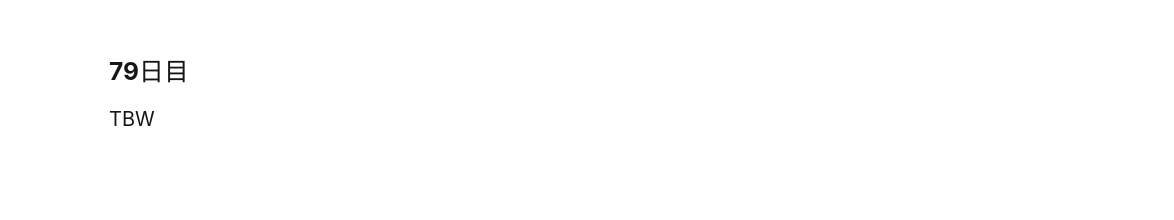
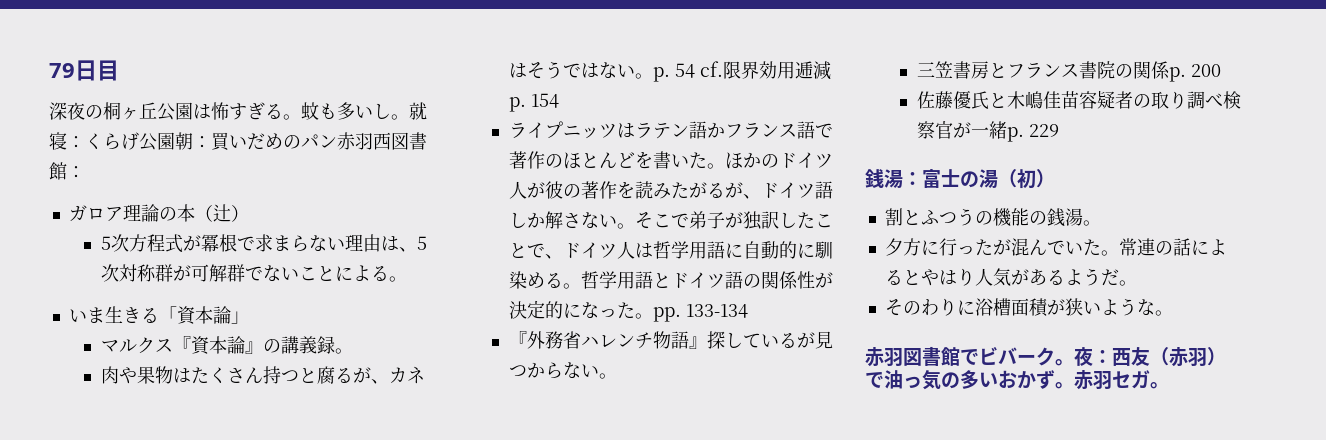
- TBW
+ 深夜の桐ヶ丘公園は怖すぎる。蚊も多いし。就寝：くらげ公園朝：買いだめのパン赤羽西図書館：
+ ガロア理論の本（辻）
+ 5次方程式が冪根で求まらない理由は、5次対称群が可解群でないことによる。
+ いま生きる「資本論」
+ マルクス『資本論』の講義録。
+ 肉や果物はたくさん持つと腐るが、カネはそうではない。p. 54 cf.限界効用逓減p. 154
+ ライプニッツはラテン語かフランス語で著作のほとんどを書いた。ほかのドイツ人が彼の著作を読みたがるが、ドイツ語しか解さない。そこで弟子が独訳したことで、ドイツ人は哲学用語に自動的に馴染める。哲学用語とドイツ語の関係性が決定的になった。pp. 133-134
+ 『外務省ハレンチ物語』探しているが見つからない。
+ 三笠書房とフランス書院の関係p. 200
+ 佐藤優氏と木嶋佳苗容疑者の取り調べ検察官が一緒p. 229
+ 銭湯：富士の湯（初）
+ 割とふつうの機能の銭湯。
+ 夕方に行ったが混んでいた。常連の話によるとやはり人気があるようだ。
+ そのわりに浴槽面積が狭いような。
+ 赤羽図書館でビバーク。夜：西友（赤羽）で油っ気の多いおかず。赤羽セガ。

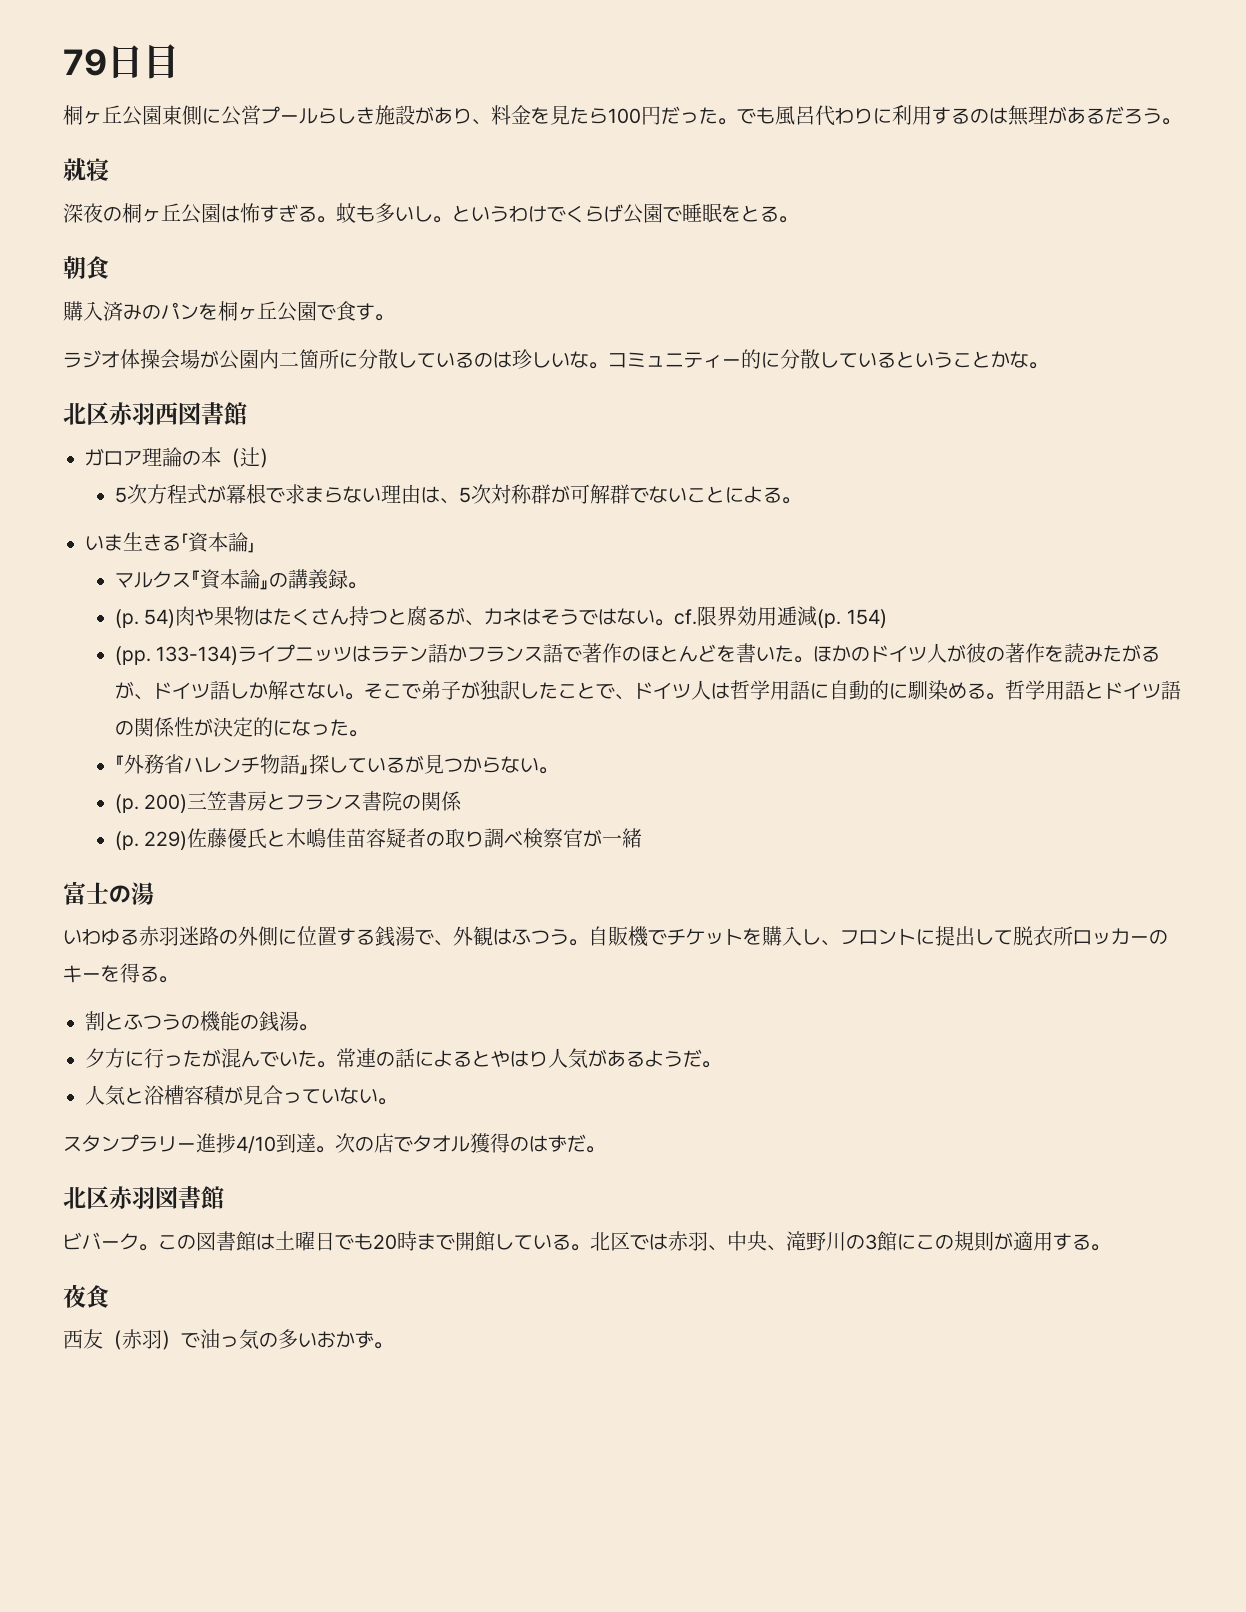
+ 桐ヶ丘公園東側に公営プールらしき施設があり、料金を見たら100円だった。でも風呂代わりに利用するのは無理があるだろう。
+ 就寝
- 就寝：くらげ公園朝：買いだめのパン赤羽西図書館：
+ というわけでくらげ公園で睡眠をとる。
+ 朝食
+ 購入済みのパンを桐ヶ丘公園で食す。
+ ラジオ体操会場が公園内二箇所に分散しているのは珍しいな。コミュニティー的に分散しているということかな。
+ 北区赤羽西図書館
- 肉や果物はたくさん持つと腐るが、カネはそうではない。p. 54 cf.限界効用逓減p. 154
- ライプニッツはラテン語かフランス語で著作のほとんどを書いた。
+ (p. 54)肉や果物はたくさん持つと腐るが、カネはそうではない。cf.限界効用逓減(p. 154)
+ (pp. 133-134)ライプニッツはラテン語かフランス語で著作のほとんどを書いた。
- 哲学用語とドイツ語の関係性が決定的になった。pp. 133-134
+ 哲学用語とドイツ語の関係性が決定的になった。
- 三笠書房とフランス書院の関係p. 200
- 佐藤優氏と木嶋佳苗容疑者の取り調べ検察官が一緒p. 229
- 銭湯：富士の湯（初）
+ (p. 200)三笠書房とフランス書院の関係
+ (p. 229)佐藤優氏と木嶋佳苗容疑者の取り調べ検察官が一緒
+ 富士の湯
+ いわゆる赤羽迷路の外側に位置する銭湯で、外観はふつう。自販機でチケットを購入し、フロントに提出して脱衣所ロッカーのキーを得る。
- そのわりに浴槽面積が狭いような。
- 赤羽図書館でビバーク。
+ 人気と浴槽容積が見合っていない。
+ スタンプラリー進捗4/10到達。次の店でタオル獲得のはずだ。
+ 北区赤羽図書館
+ ビバーク。
- 夜：西友（赤羽）で油っ気の多いおかず。赤羽セガ。
+ この図書館は土曜日でも20時まで開館している。北区では赤羽、中央、滝野川の3館にこの規則が適用する。
+ 夜食
+ 西友（赤羽）で油っ気の多いおかず。

